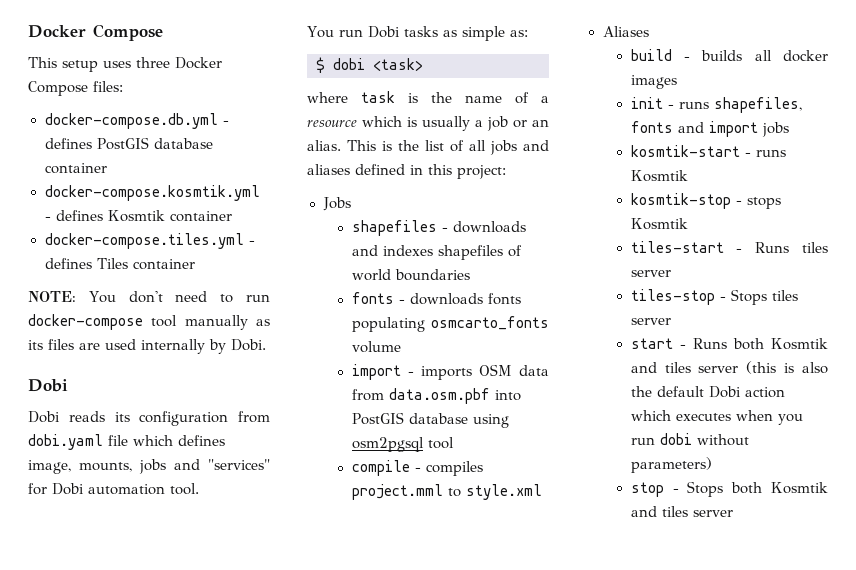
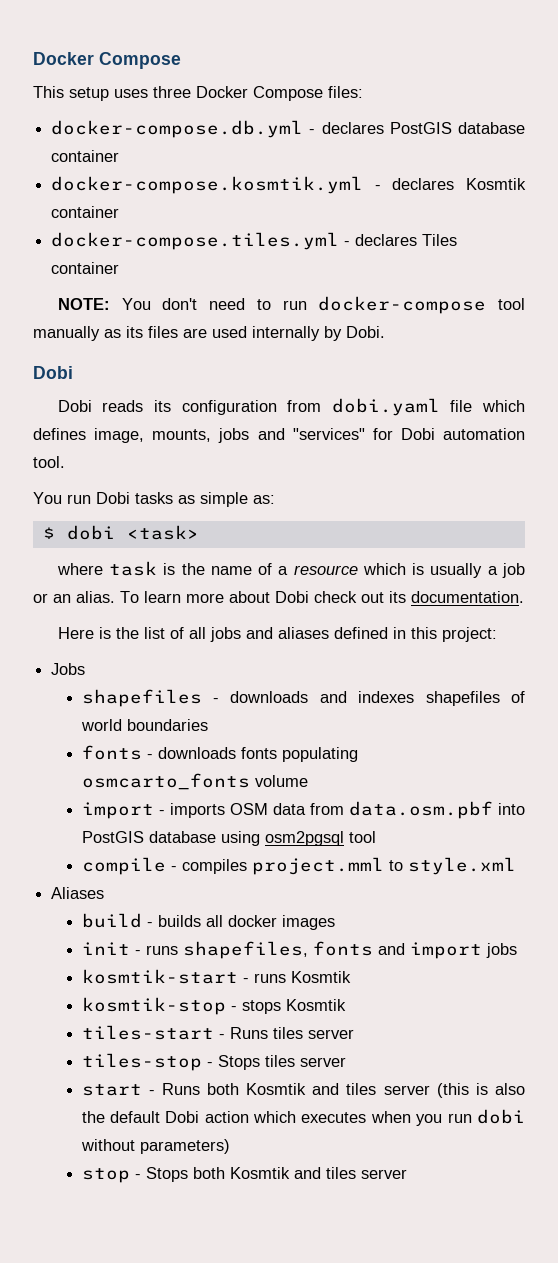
- docker-compose.db.yml - defines PostGIS database container
+ docker-compose.db.yml - declares PostGIS database container
- docker-compose.kosmtik.yml - defines Kosmtik container
+ docker-compose.kosmtik.yml - declares Kosmtik container
- docker-compose.tiles.yml - defines Tiles container
+ docker-compose.tiles.yml - declares Tiles container
- This is the list of all jobs and aliases defined in this project:
+ To learn more about Dobi check out its documentation.
+ Here is the list of all jobs and aliases defined in this project:

